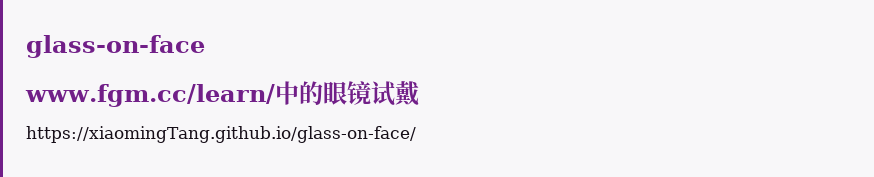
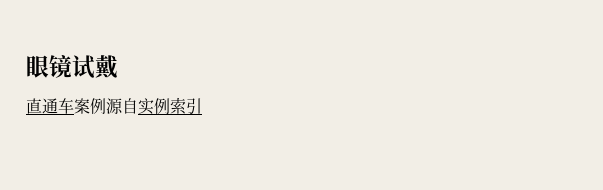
- glass-on-face
- www.fgm.cc/learn/中的眼镜试戴
+ 眼镜试戴
- https://xiaomingTang.github.io/glass-on-face/
+ 直通车案例源自实例索引

